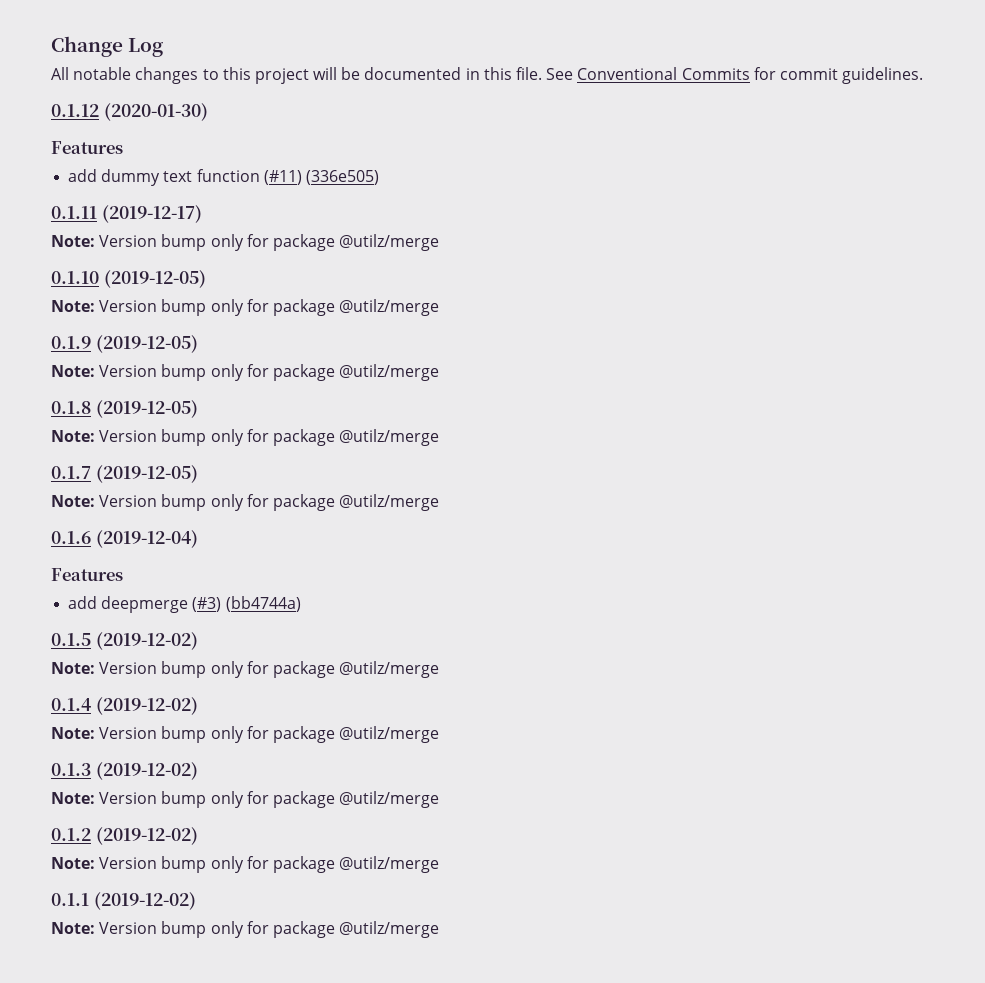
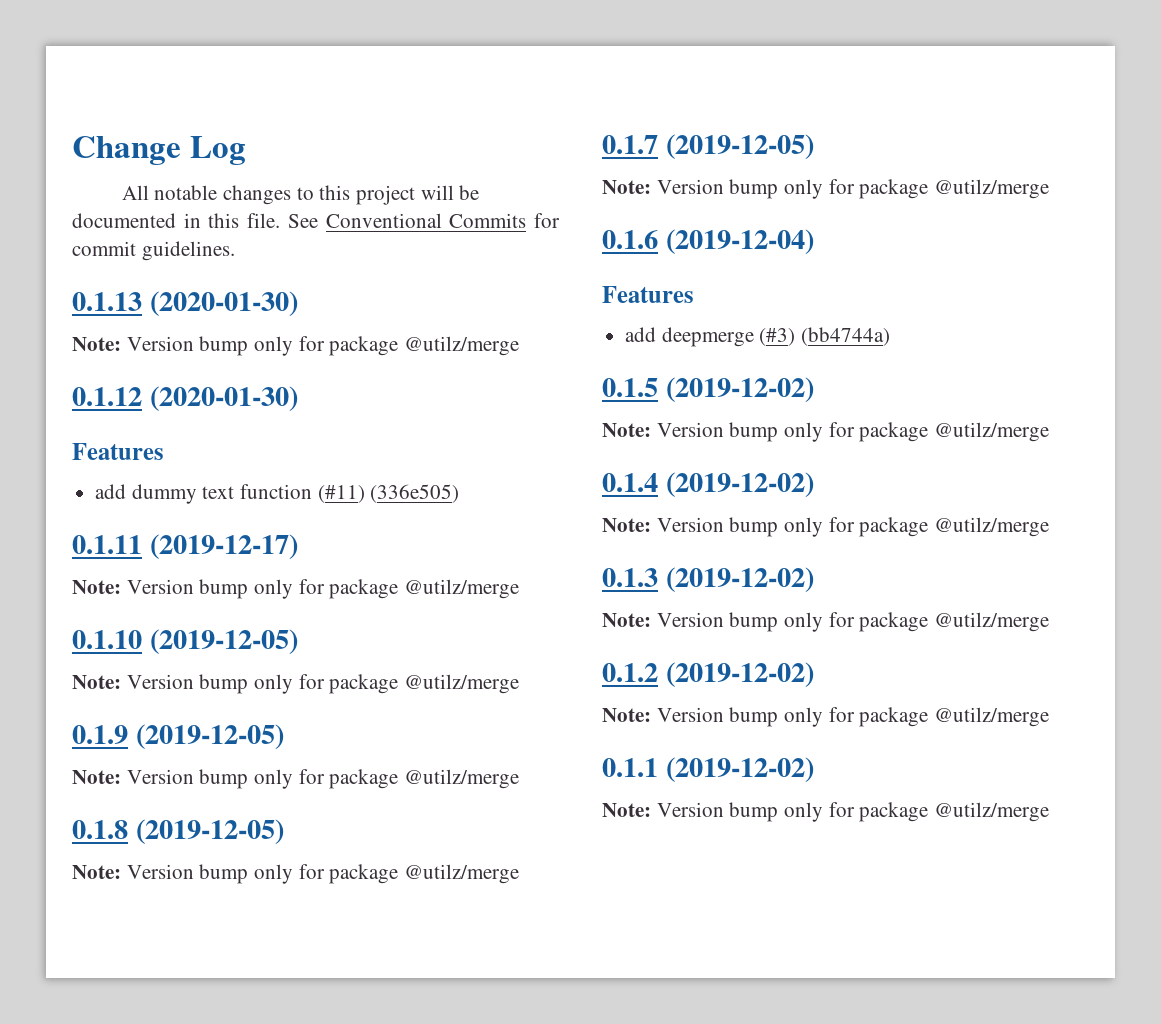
+ 0.1.13 (2020-01-30)
+ Note: Version bump only for package @utilz/merge

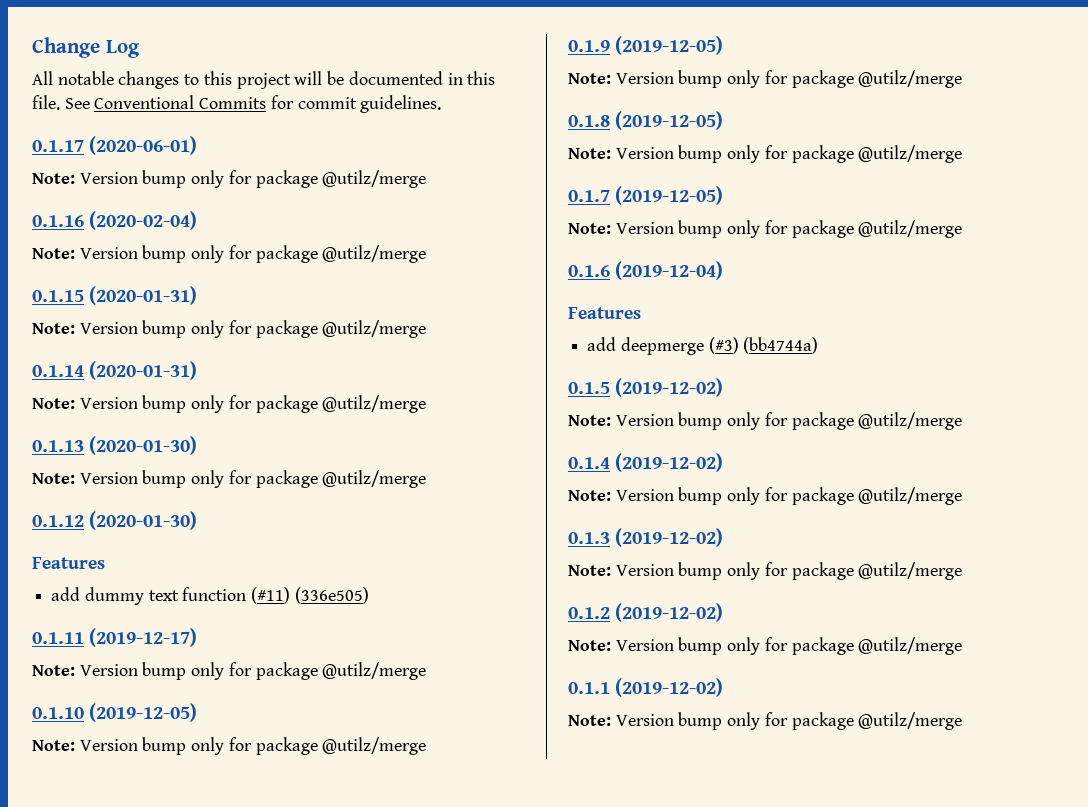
+ 0.1.17 (2020-06-01)
+ Note: Version bump only for package @utilz/merge
+ 0.1.16 (2020-02-04)
+ Note: Version bump only for package @utilz/merge
+ 0.1.15 (2020-01-31)
+ Note: Version bump only for package @utilz/merge
+ 0.1.14 (2020-01-31)
+ Note: Version bump only for package @utilz/merge

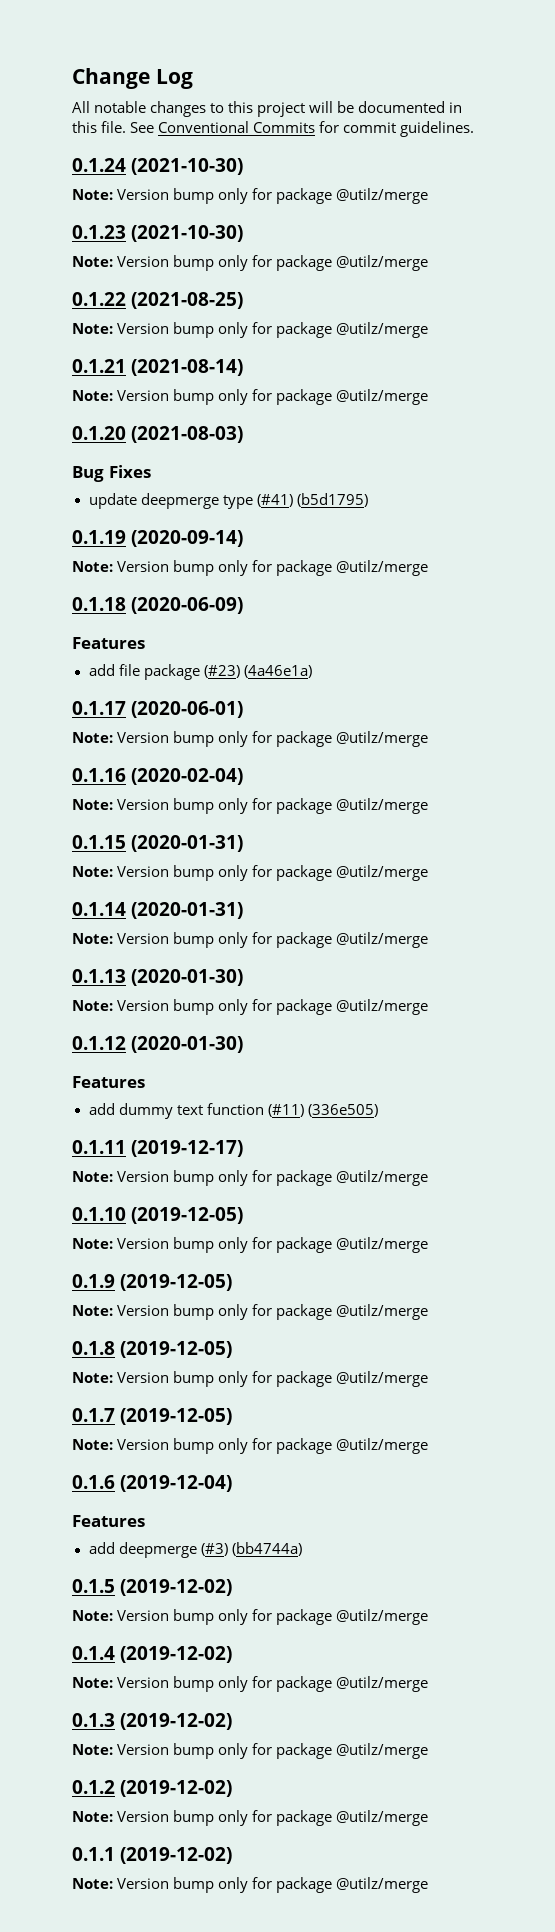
+ 0.1.24 (2021-10-30)
+ Note: Version bump only for package @utilz/merge
+ 0.1.23 (2021-10-30)
+ Note: Version bump only for package @utilz/merge
+ 0.1.22 (2021-08-25)
+ Note: Version bump only for package @utilz/merge
+ 0.1.21 (2021-08-14)
+ Note: Version bump only for package @utilz/merge
+ 0.1.20 (2021-08-03)
+ Bug Fixes
+ update deepmerge type (#41) (b5d1795)
+ 0.1.19 (2020-09-14)
+ Note: Version bump only for package @utilz/merge
+ 0.1.18 (2020-06-09)
+ Features
+ add file package (#23) (4a46e1a)

